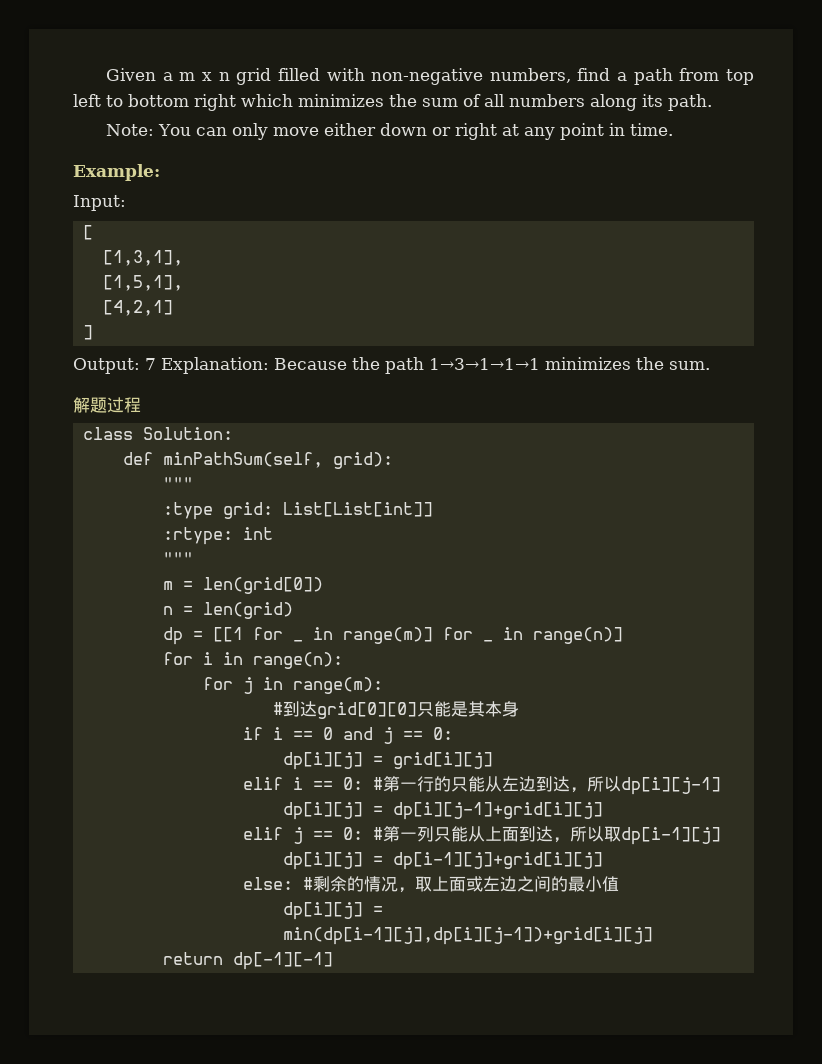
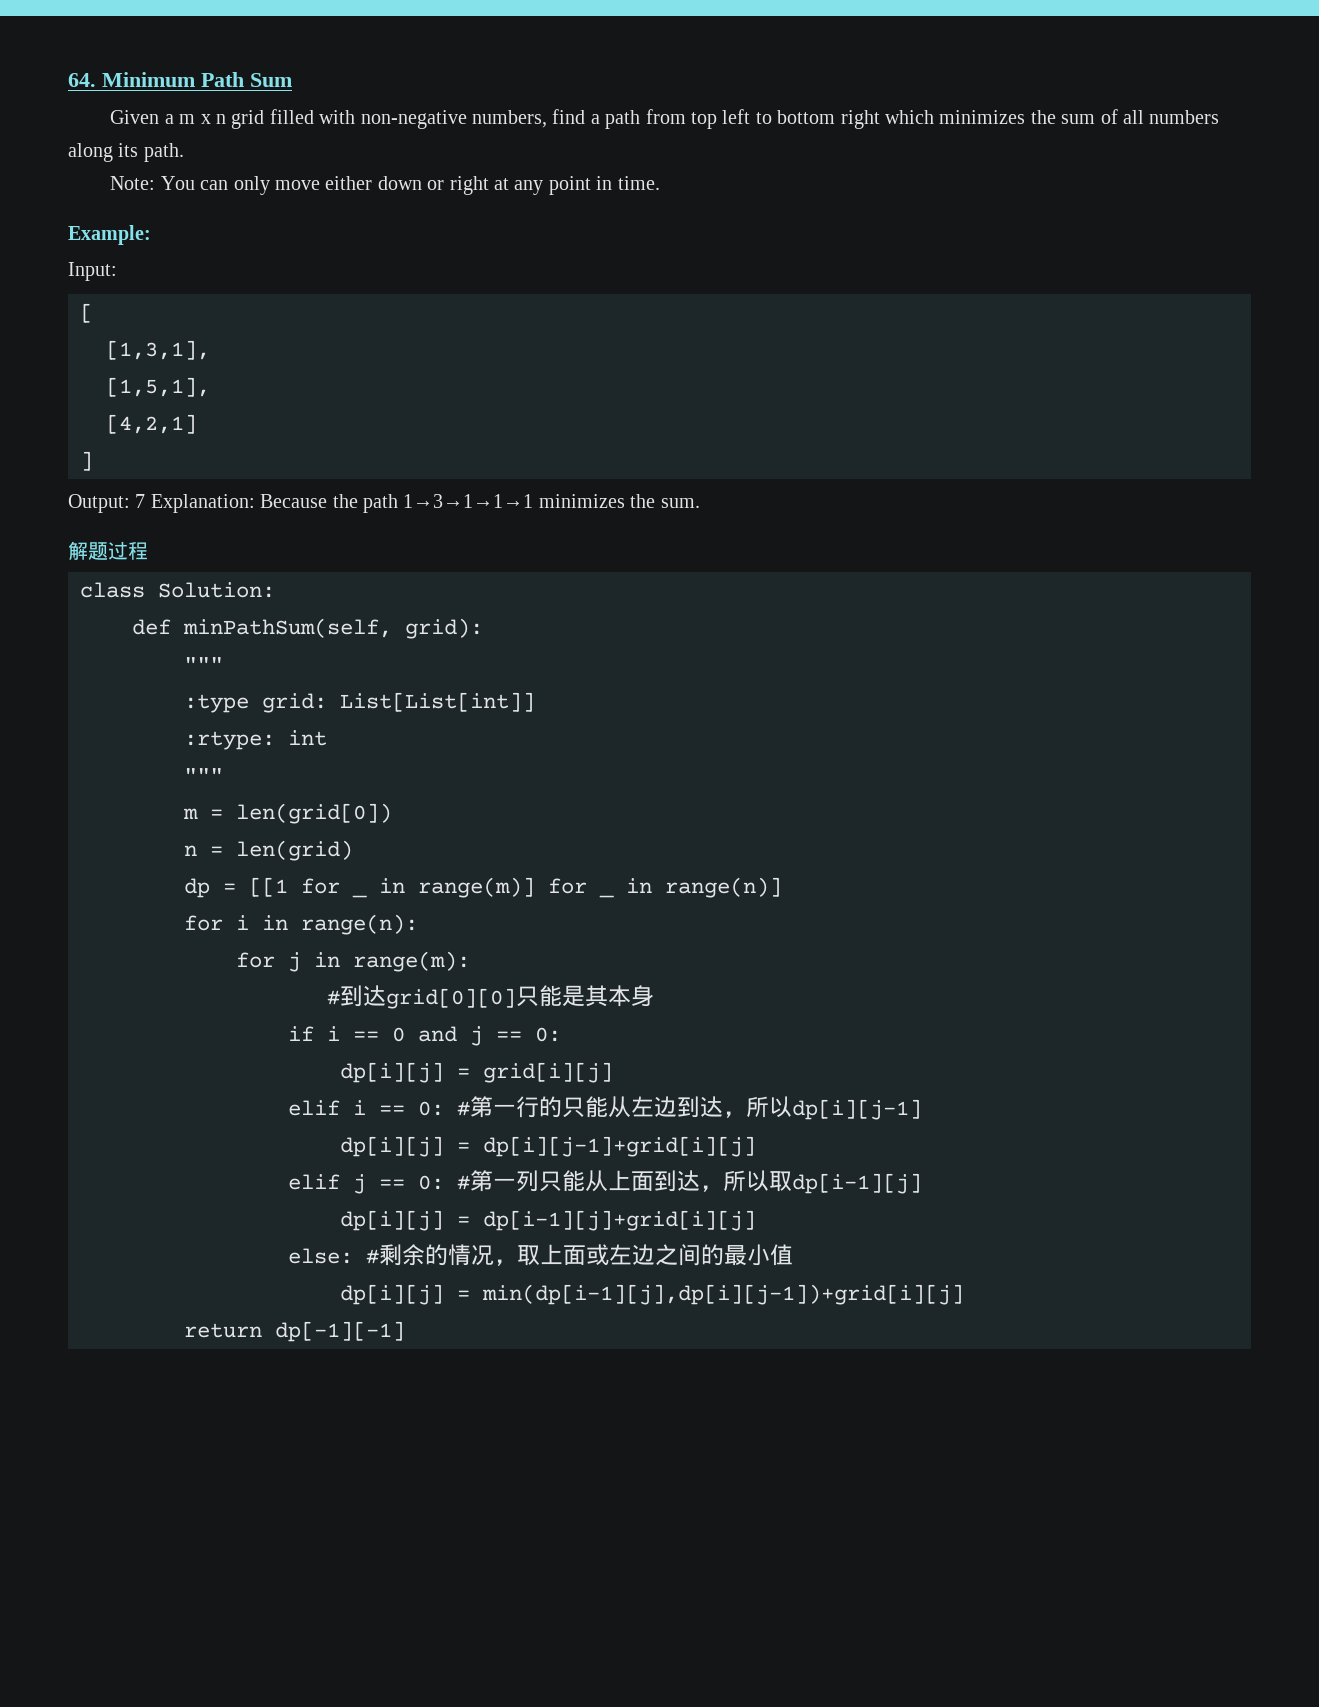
+ 64. Minimum Path Sum

